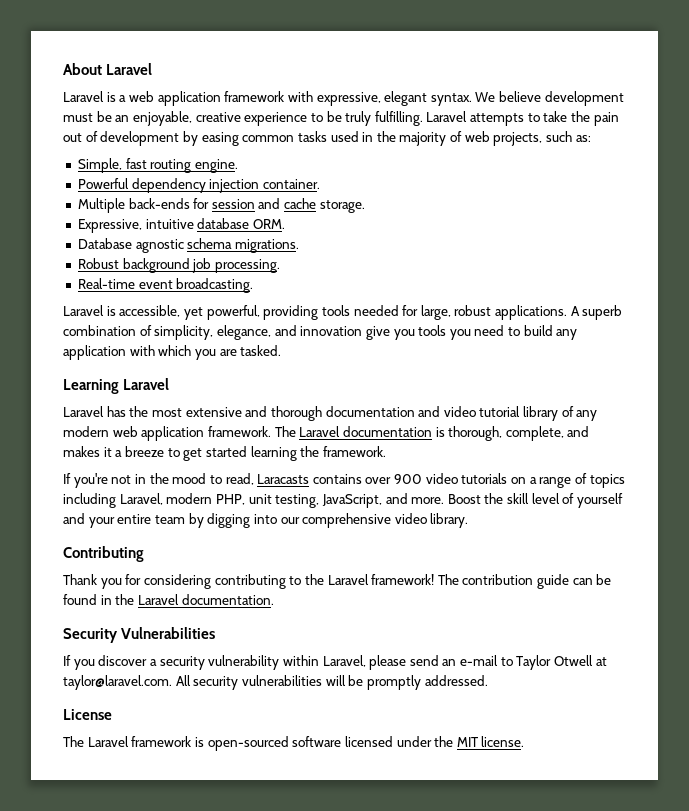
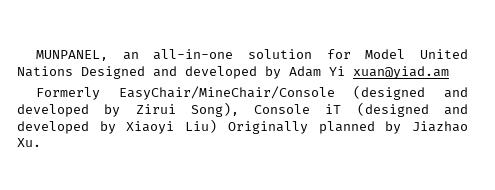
- About Laravel
- Laravel is a web application framework with expressive, elegant syntax. We believe development must be an enjoyable, creative experience to be truly fulfilling. Laravel attempts to take the pain out of development by easing common tasks used in the majority of web projects, such as:
- Simple, fast routing engine.
- Powerful dependency injection container.
- Multiple back-ends for session and cache storage.
- Expressive, intuitive database ORM.
- Database agnostic schema migrations.
- Robust background job processing.
- Real-time event broadcasting.
- Laravel is accessible, yet powerful, providing tools needed for large, robust applications. A superb combination of simplicity, elegance, and innovation give you tools you need to build any application with which you are tasked.
- Learning Laravel
- Laravel has the most extensive and thorough documentation and video tutorial library of any modern web application framework. The Laravel documentation is thorough, complete, and makes it a breeze to get started learning the framework.
- If you're not in the mood to read, Laracasts contains over 900 video tutorials on a range of topics including Laravel, modern PHP, unit testing, JavaScript, and more. Boost the skill level of yourself and your entire team by digging into our comprehensive video library.
- Contributing
- Thank you for considering contributing to the Laravel framework! The contribution guide can be found in the Laravel documentation.
- Security Vulnerabilities
- If you discover a security vulnerability within Laravel, please send an e-mail to Taylor Otwell at taylor@laravel.com. All security vulnerabilities will be promptly addressed.
- License
- The Laravel framework is open-sourced software licensed under the MIT license.
+ MUNPANEL, an all-in-one solution for Model United Nations Designed and developed by Adam Yi xuan@yiad.am
+ Formerly EasyChair/MineChair/Console (designed and developed by Zirui Song), Console iT (designed and developed by Xiaoyi Liu) Originally planned by Jiazhao Xu.

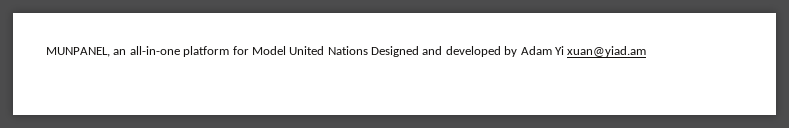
- MUNPANEL, an all-in-one solution for Model United Nations Designed and developed by Adam Yi xuan@yiad.am
+ MUNPANEL, an all-in-one platform for Model United Nations Designed and developed by Adam Yi xuan@yiad.am
- Formerly EasyChair/MineChair/Console (designed and developed by Zirui Song), Console iT (designed and developed by Xiaoyi Liu) Originally planned by Jiazhao Xu.

